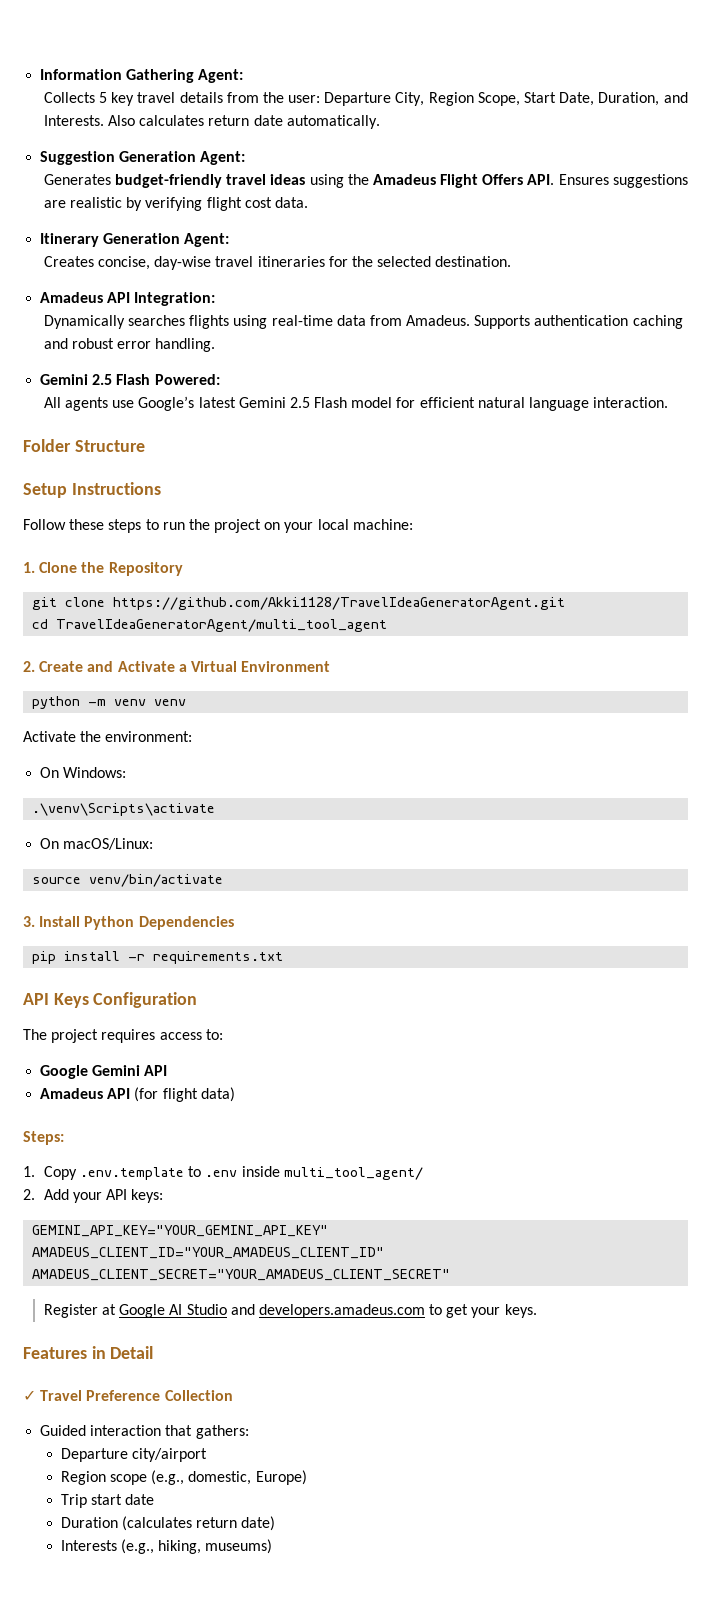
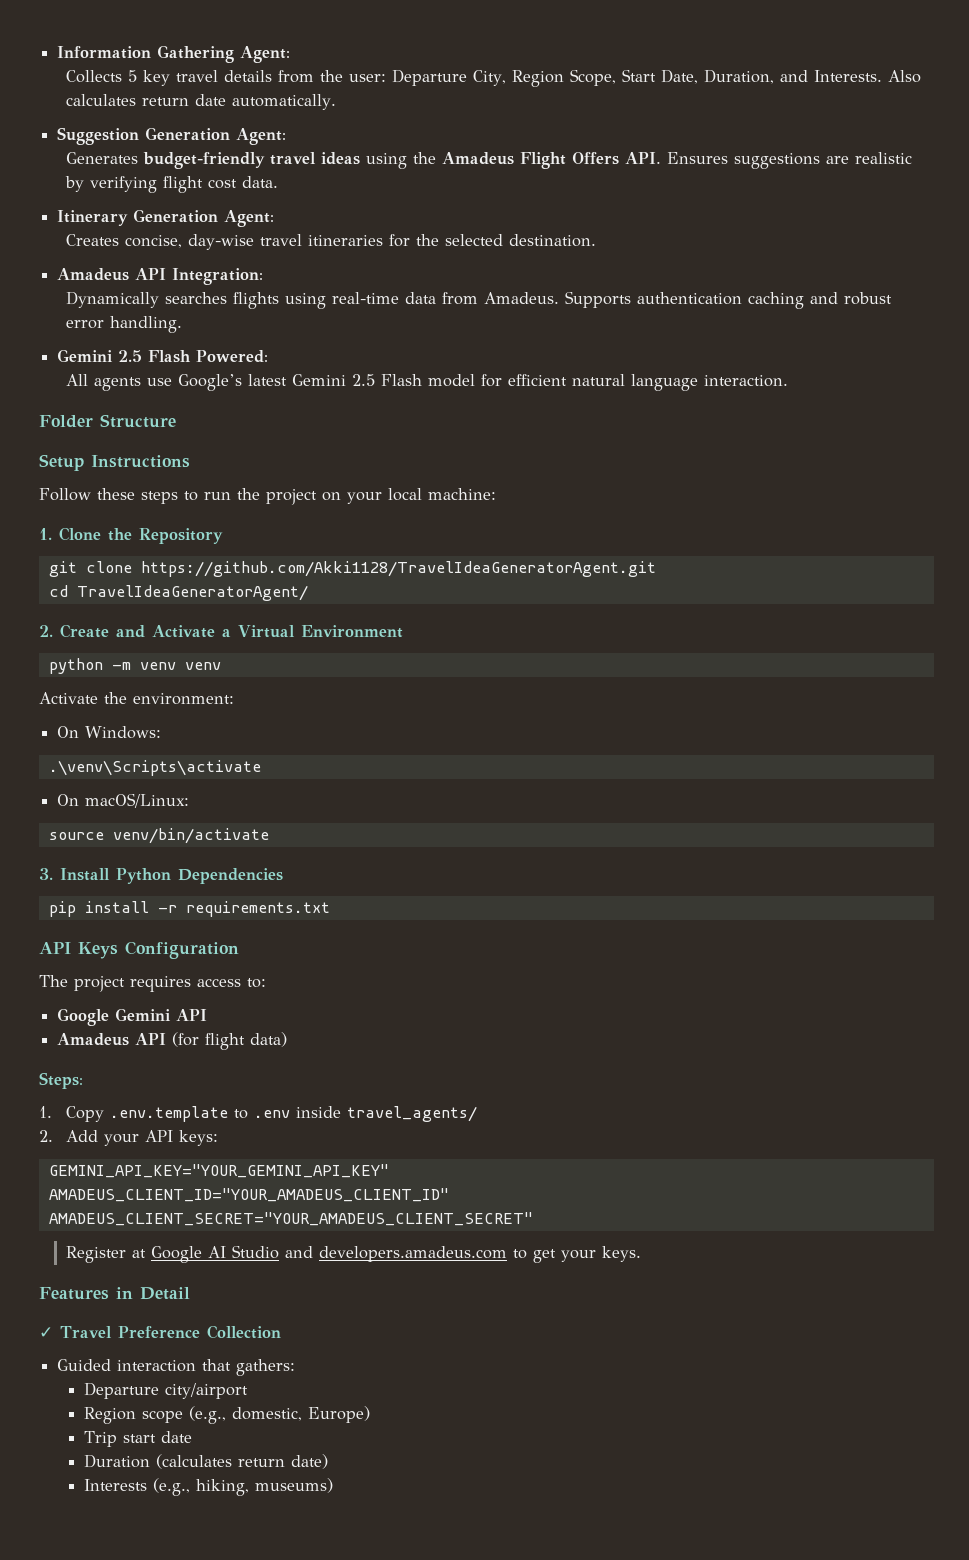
- cd TravelIdeaGeneratorAgent/multi_tool_agent
+ cd TravelIdeaGeneratorAgent/
- 1. Copy .env.template to .env inside multi_tool_agent/
+ 1. Copy .env.template to .env inside travel_agents/

